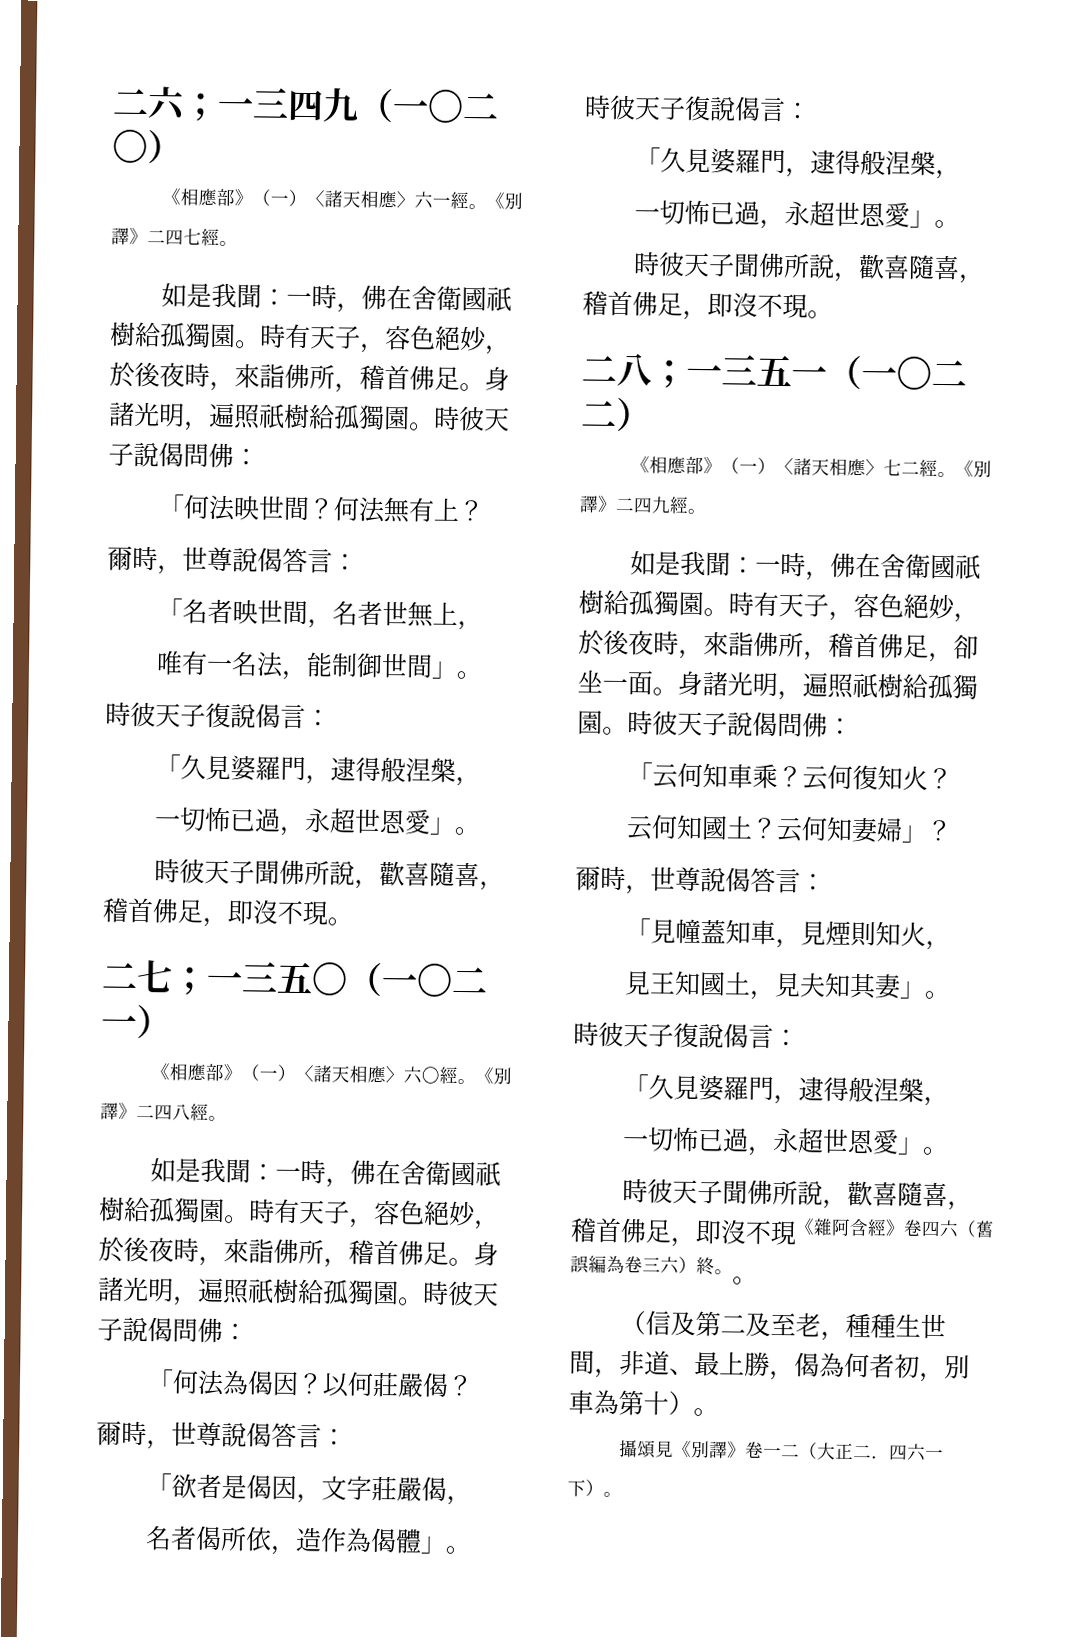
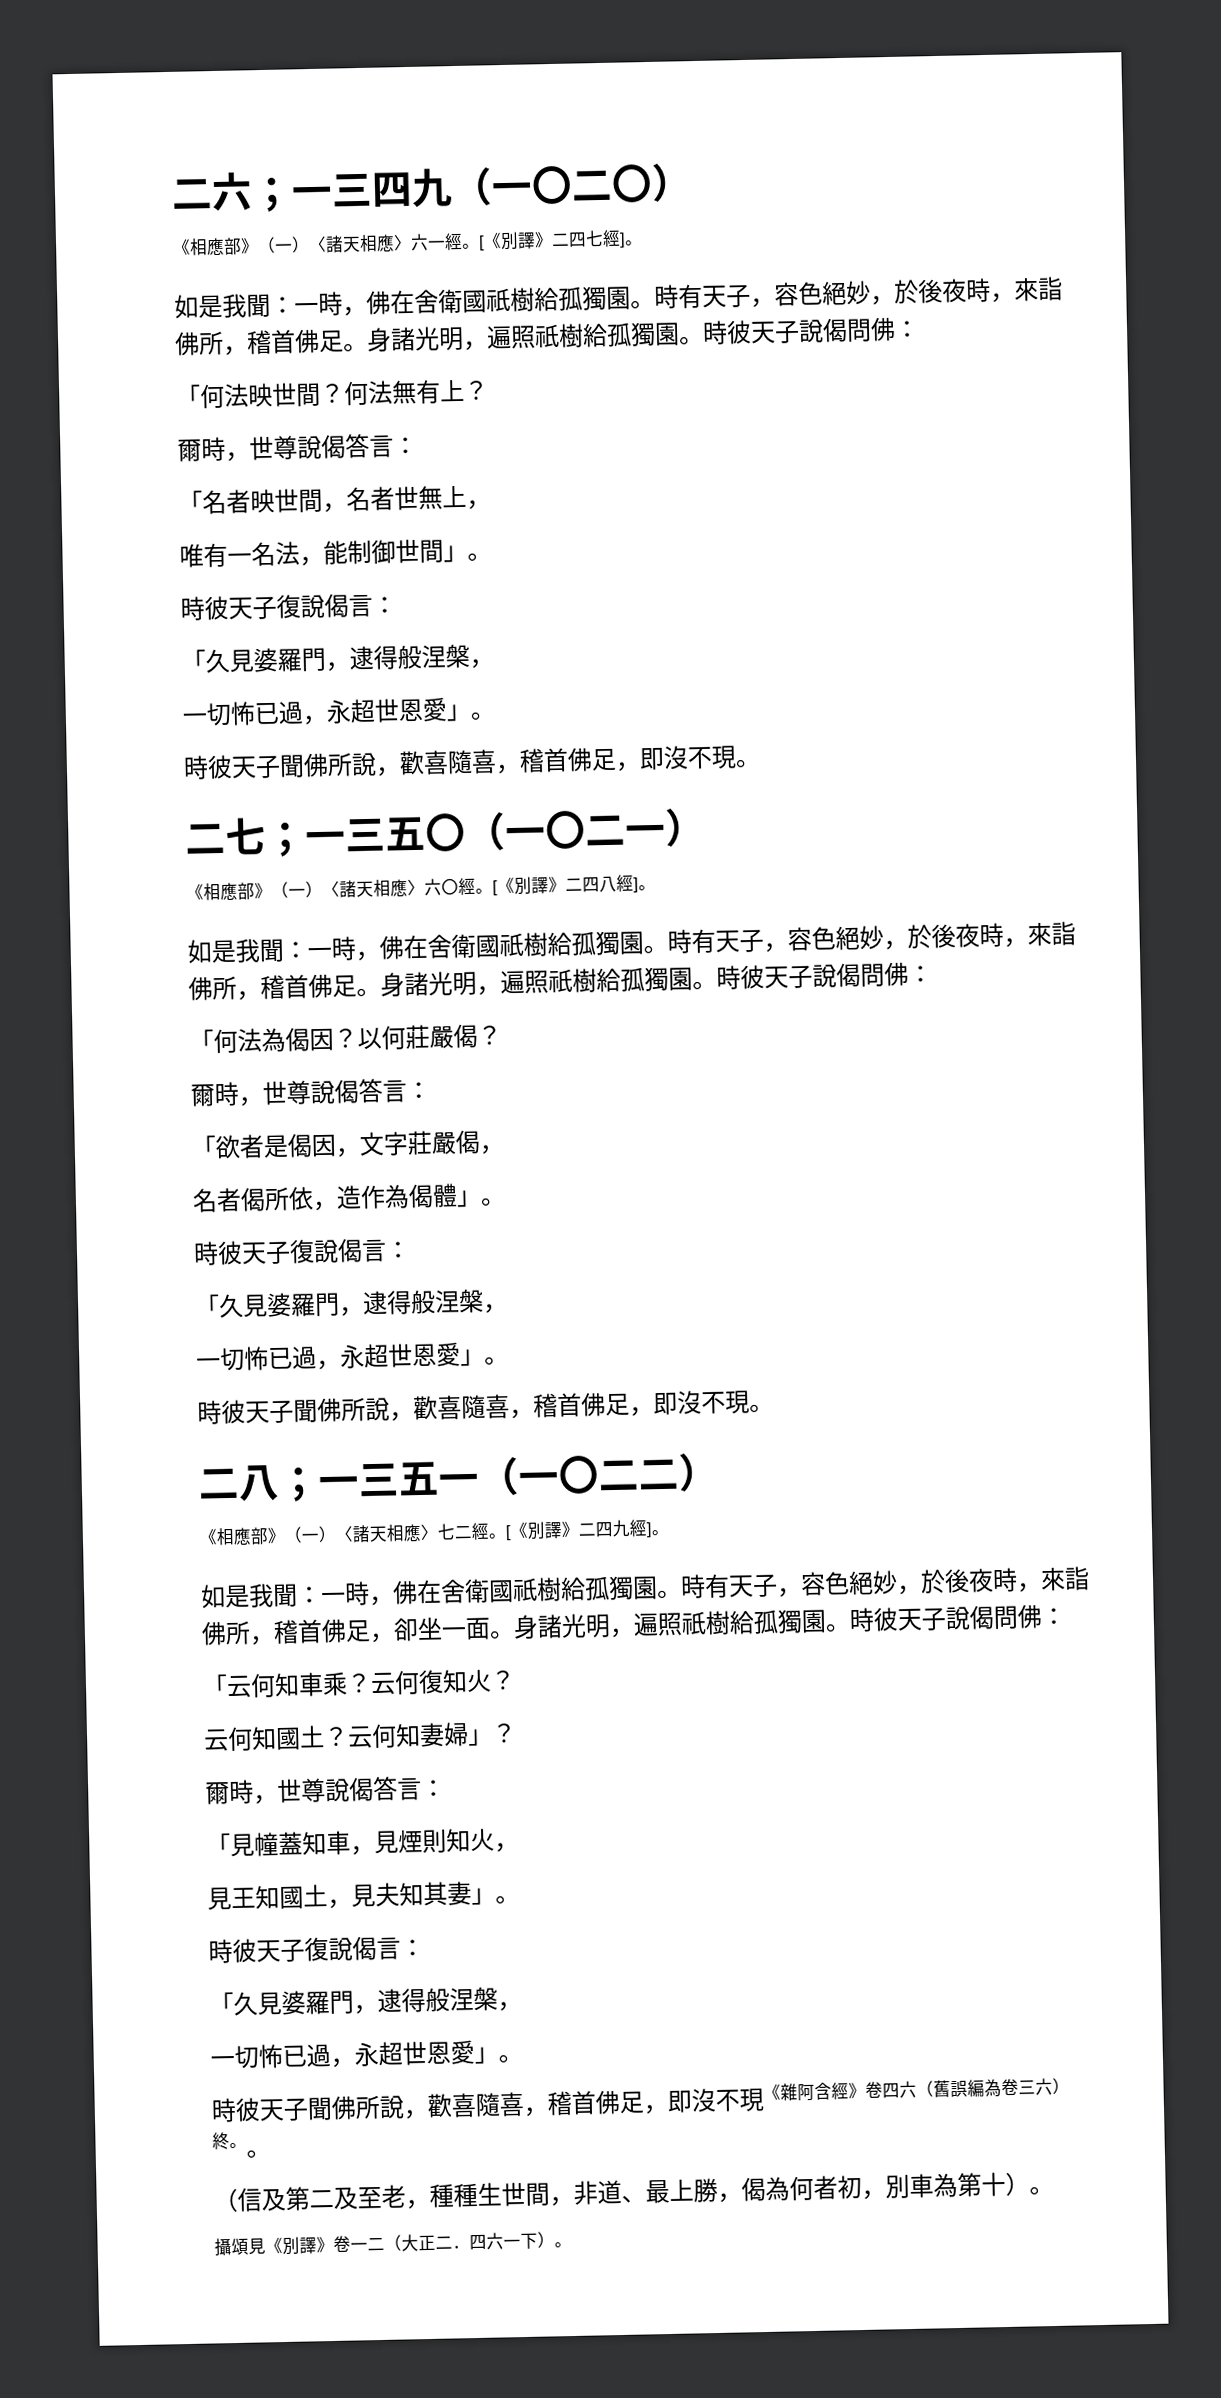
- 《別譯》二四七經。
+ [《別譯》二四七經]。
- 《別譯》二四八經。
+ [《別譯》二四八經]。
- 《別譯》二四九經。
+ [《別譯》二四九經]。

